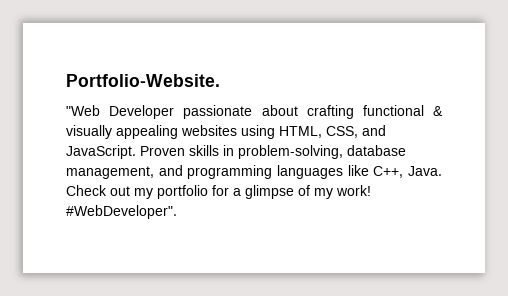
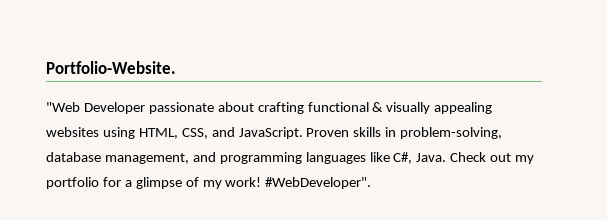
- Proven skills in problem-solving, database management, and programming languages like C++, Java.
+ Proven skills in problem-solving, database management, and programming languages like C#, Java.

